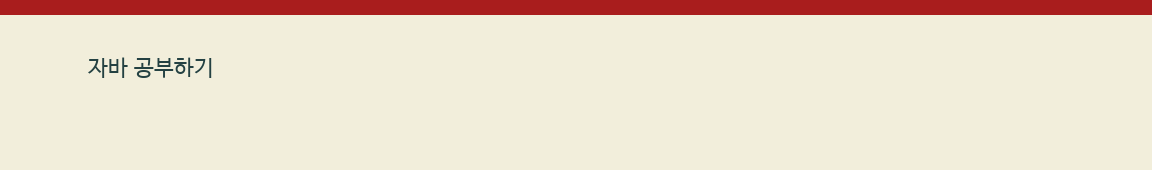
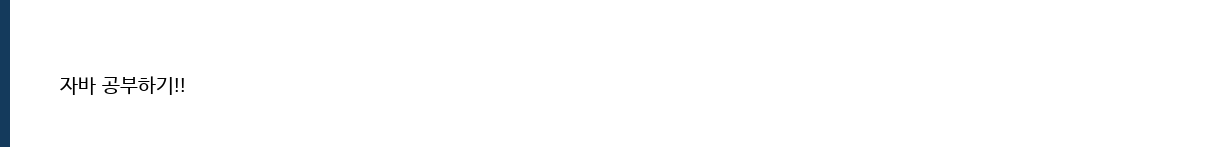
- 자바 공부하기
+ 자바 공부하기!!

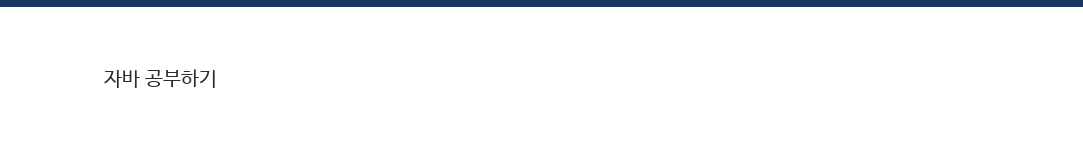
- 자바 공부하기!!
+ 자바 공부하기

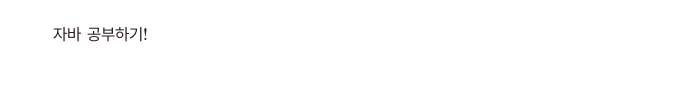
- 자바 공부하기
+ 자바 공부하기!

